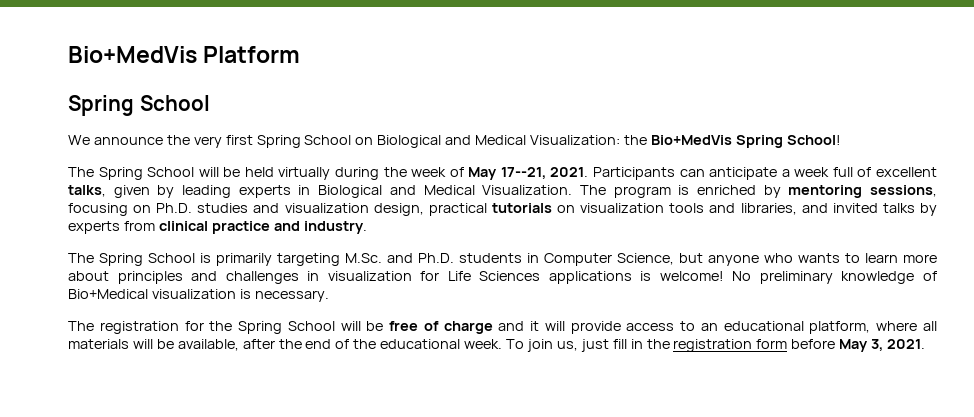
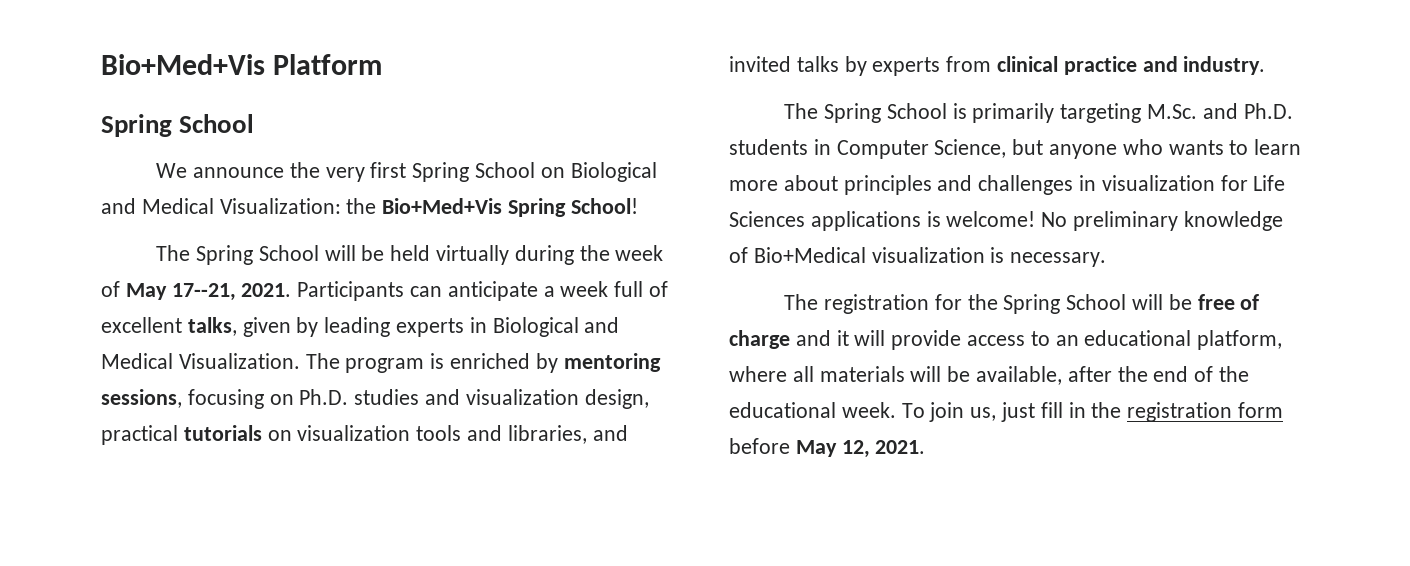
- Bio+MedVis Platform
+ Bio+Med+Vis Platform
- We announce the very first Spring School on Biological and Medical Visualization: the Bio+MedVis Spring School!
+ We announce the very first Spring School on Biological and Medical Visualization: the Bio+Med+Vis Spring School!
- To join us, just fill in the registration form before May 3, 2021.
+ To join us, just fill in the registration form before May 12, 2021.

